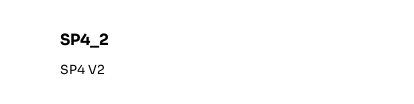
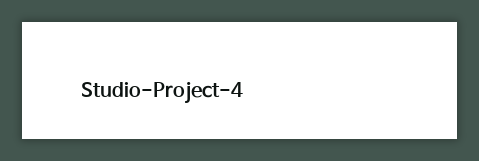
- SP4_2
- SP4 V2
+ Studio-Project-4

